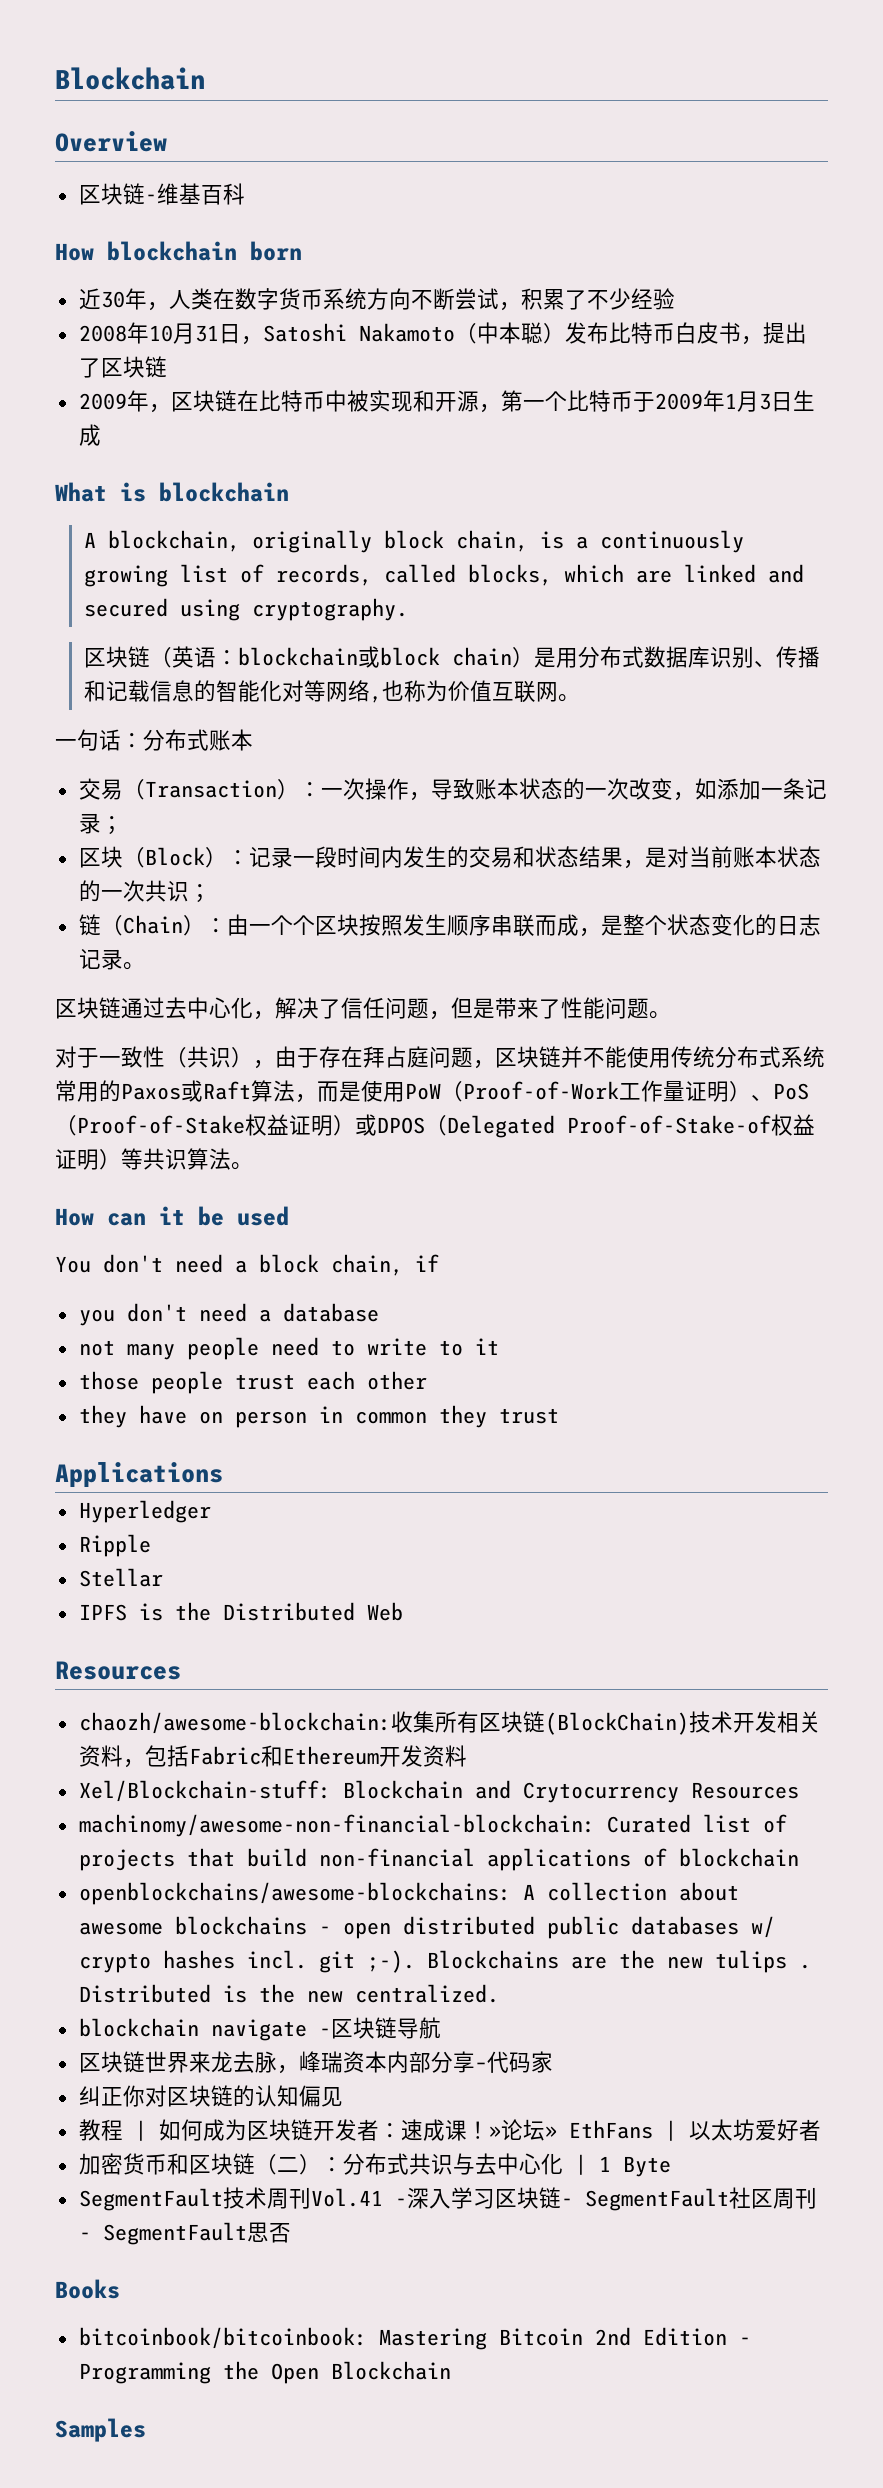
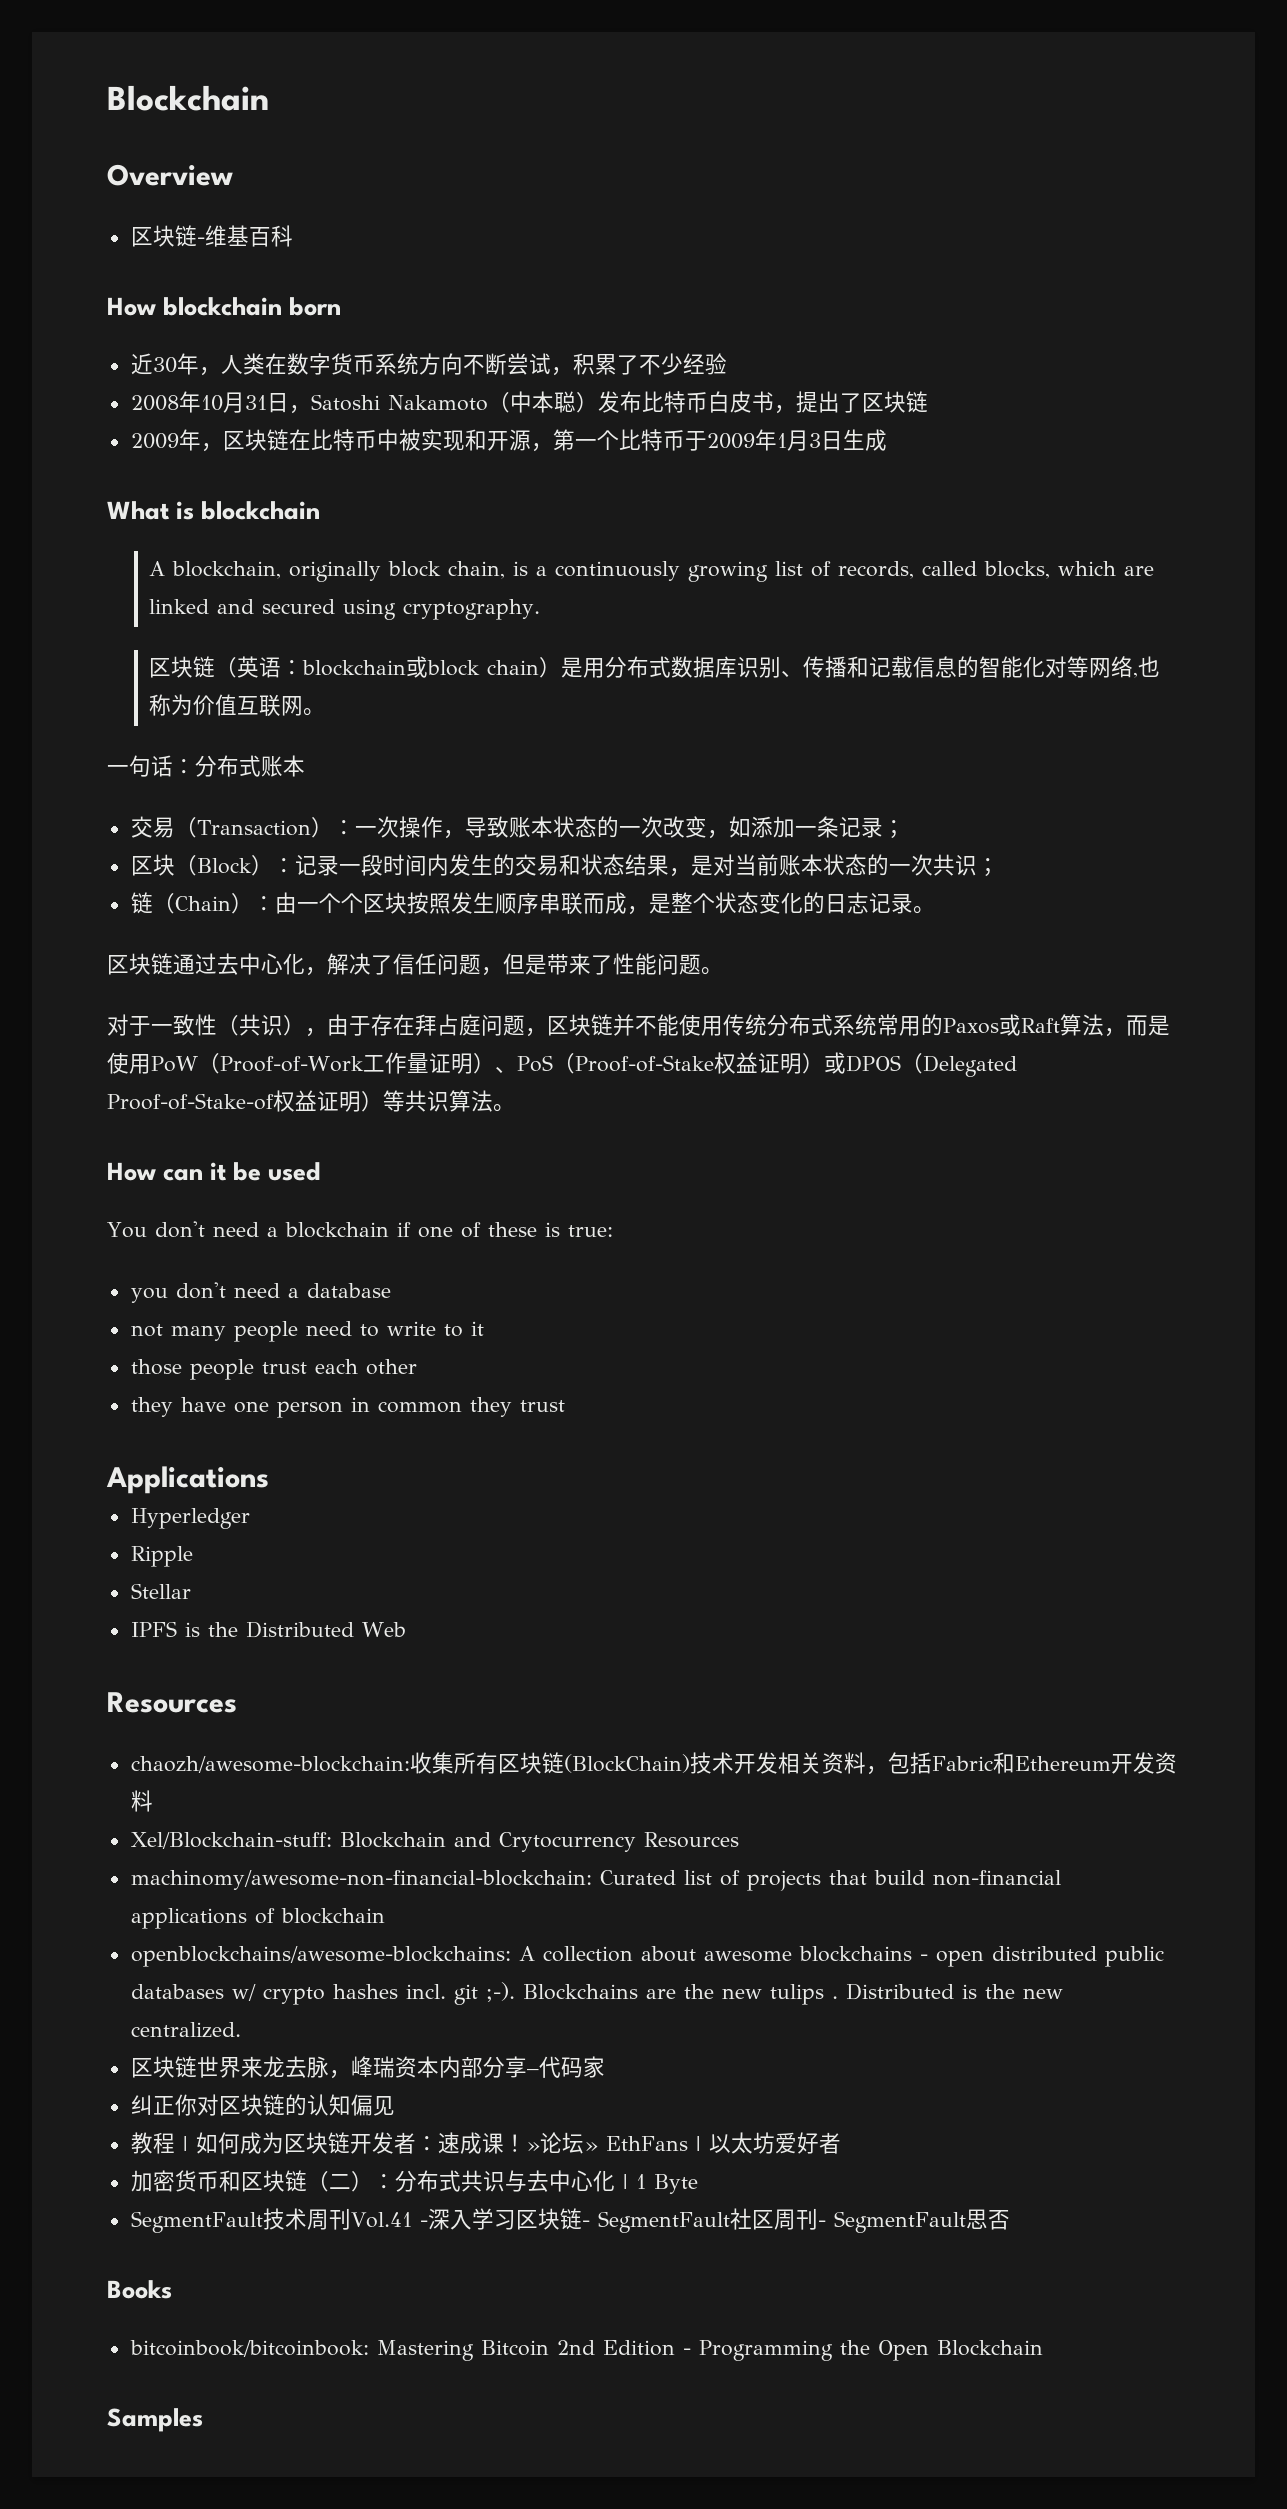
- You don't need a block chain, if
+ You don't need a blockchain if one of these is true:
- they have on person in common they trust
+ they have one person in common they trust
- blockchain navigate -区块链导航

